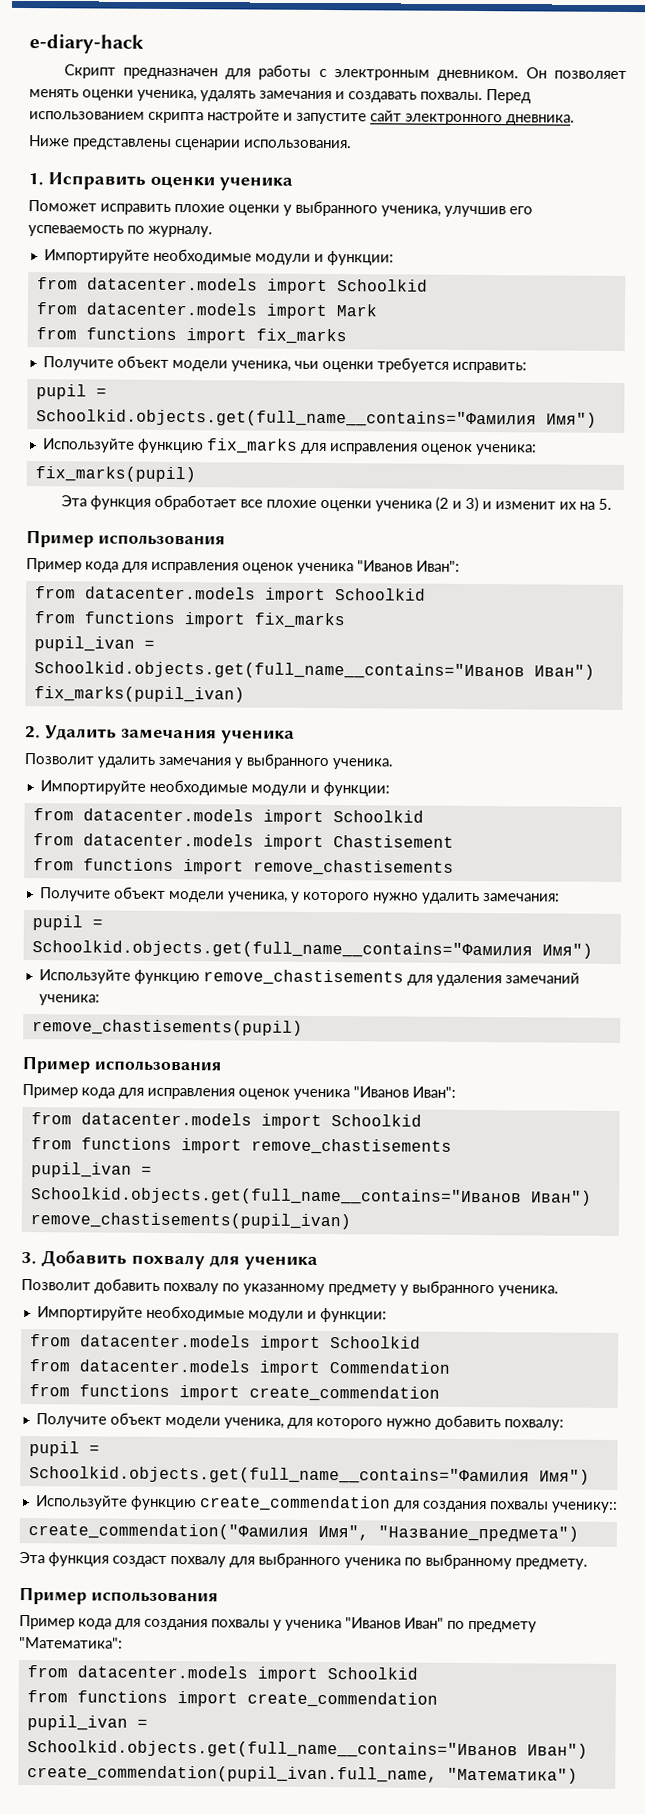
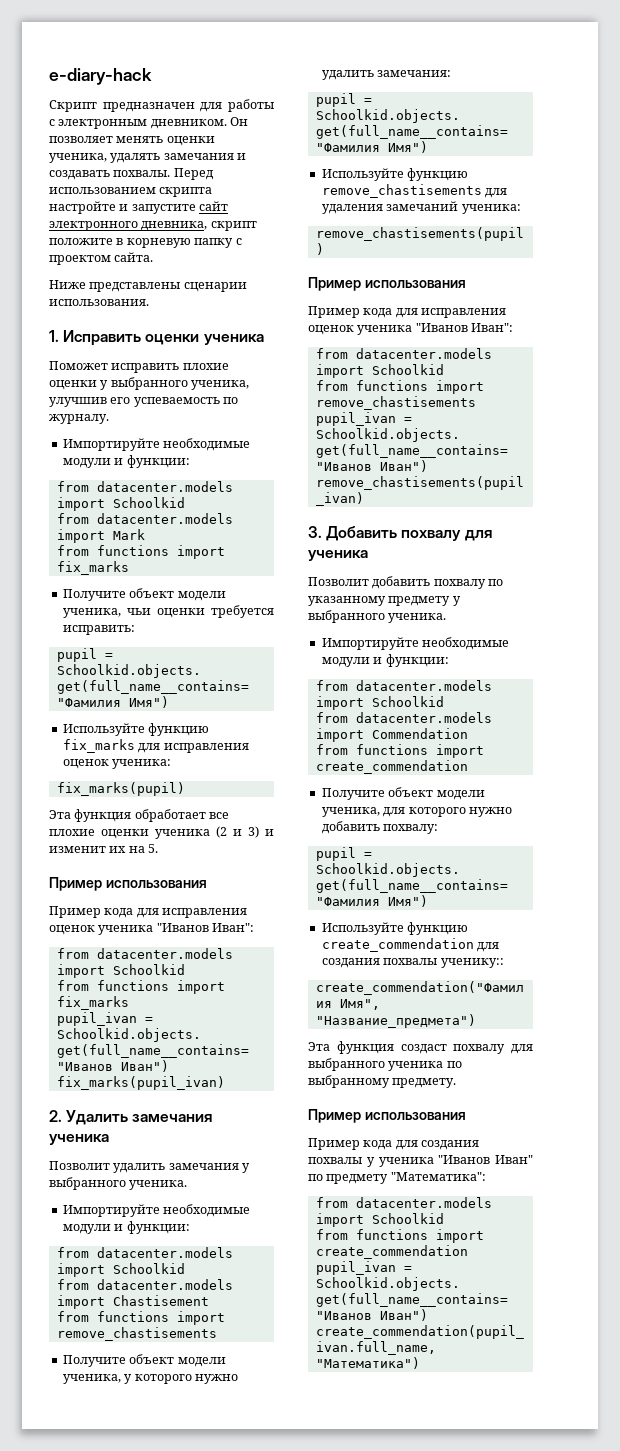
- Перед использованием скрипта настройте и запустите сайт электронного дневника.
+ Перед использованием скрипта настройте и запустите сайт электронного дневника, скрипт положите в корневую папку с проектом сайта.

